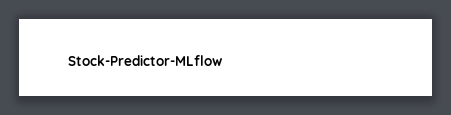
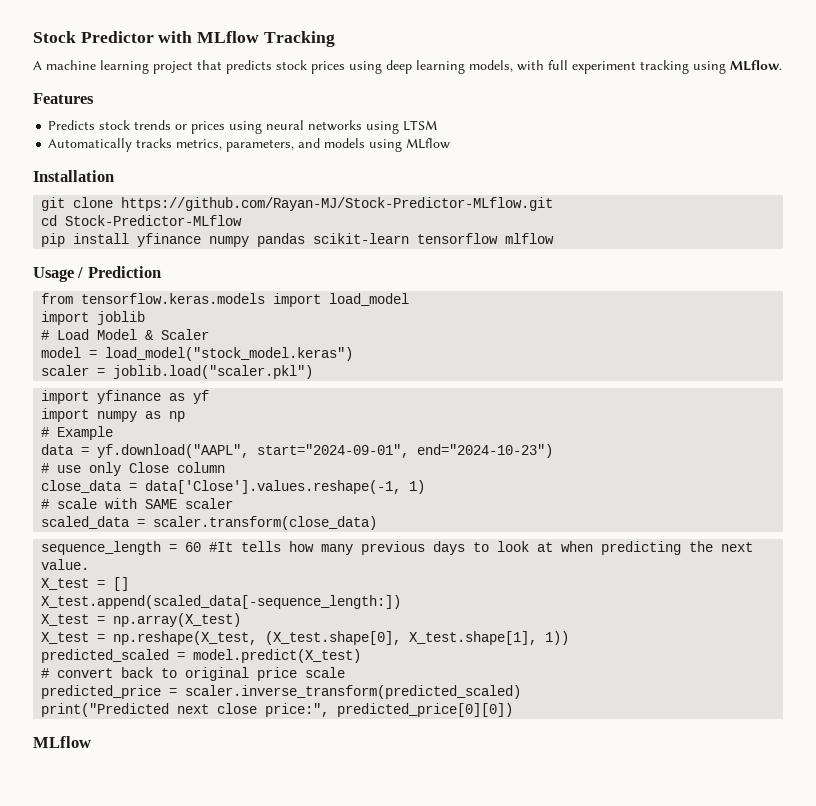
- Stock-Predictor-MLflow
+ Stock Predictor with MLflow Tracking
+ A machine learning project that predicts stock prices using deep learning models, with full experiment tracking using MLflow.
+ Features
+ Predicts stock trends or prices using neural networks using LTSM
+ Automatically tracks metrics, parameters, and models using MLflow
+ Installation
+ git clone https://github.com/Rayan-MJ/Stock-Predictor-MLflow.git
+ cd Stock-Predictor-MLflow
+ pip install yfinance numpy pandas scikit-learn tensorflow mlflow
+ Usage / Prediction
+ from tensorflow.keras.models import load_model
+ import joblib
+ # Load Model & Scaler
+ model = load_model("stock_model.keras")
+ scaler = joblib.load("scaler.pkl")
+ import yfinance as yf
+ import numpy as np
+ # Example
+ data = yf.download("AAPL", start="2024-09-01", end="2024-10-23")
+ # use only Close column
+ close_data = data['Close'].values.reshape(-1, 1)
+ # scale with SAME scaler
+ scaled_data = scaler.transform(close_data)
+ sequence_length = 60 #It tells how many previous days to look at when predicting the next value.
+ X_test = []
+ X_test.append(scaled_data[-sequence_length:])
+ X_test = np.array(X_test)
+ X_test = np.reshape(X_test, (X_test.shape[0], X_test.shape[1], 1))
+ predicted_scaled = model.predict(X_test)
+ # convert back to original price scale
+ predicted_price = scaler.inverse_transform(predicted_scaled)
+ print("Predicted next close price:", predicted_price[0][0])
+ MLflow

